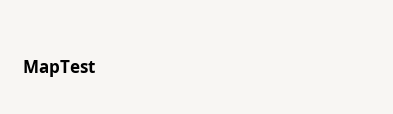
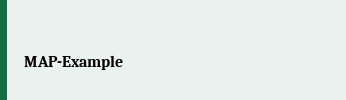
- MapTest
+ MAP-Example

